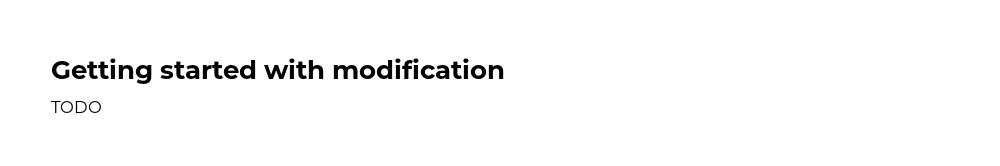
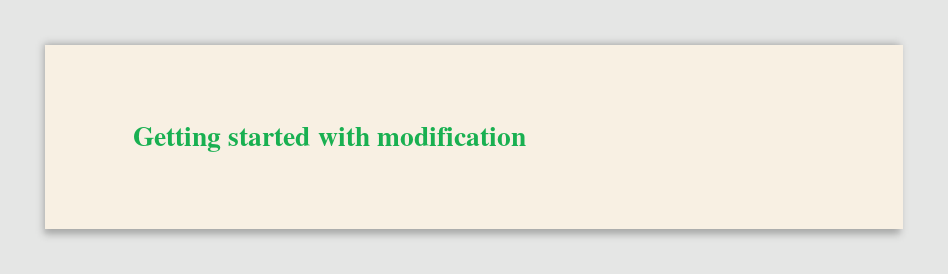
- TODO

